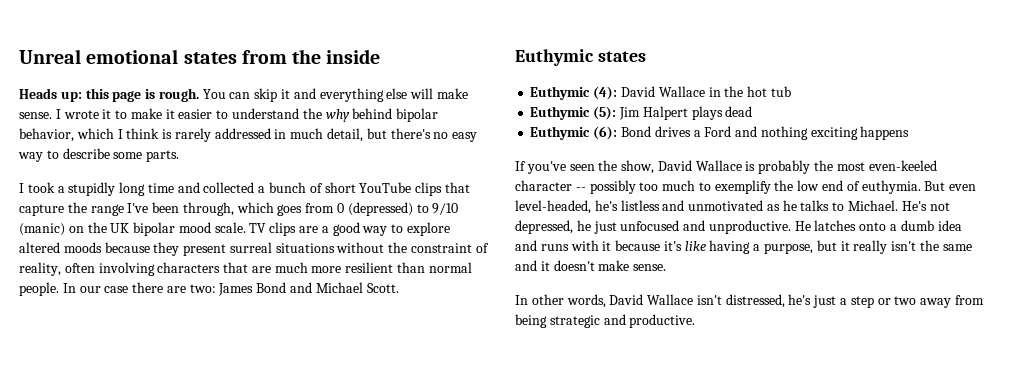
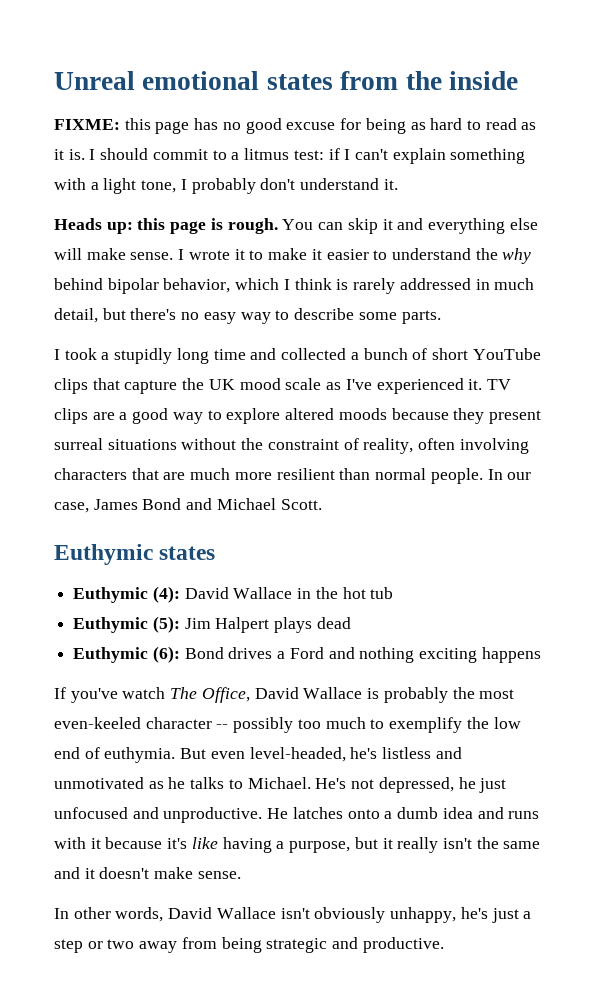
+ FIXME: this page has no good excuse for being as hard to read as it is. I should commit to a litmus test: if I can't explain something with a light tone, I probably don't understand it.
- I took a stupidly long time and collected a bunch of short YouTube clips that capture the range I've been through, which goes from 0 (depressed) to 9/10 (manic) on the UK bipolar mood scale.
+ I took a stupidly long time and collected a bunch of short YouTube clips that capture the UK mood scale as I've experienced it.
- In our case there are two: James Bond and Michael Scott.
+ In our case, James Bond and Michael Scott.
- If you've seen the show, David Wallace is probably the most even-keeled character -- possibly too much to exemplify the low end of euthymia.
+ If you've watch The Office, David Wallace is probably the most even-keeled character -- possibly too much to exemplify the low end of euthymia.
- In other words, David Wallace isn't distressed, he's just a step or two away from being strategic and productive.
+ In other words, David Wallace isn't obviously unhappy, he's just a step or two away from being strategic and productive.

